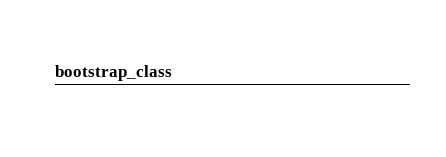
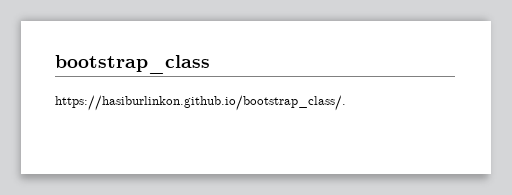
+ https://hasiburlinkon.github.io/bootstrap_class/.

